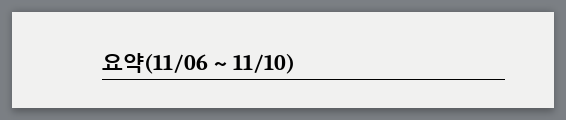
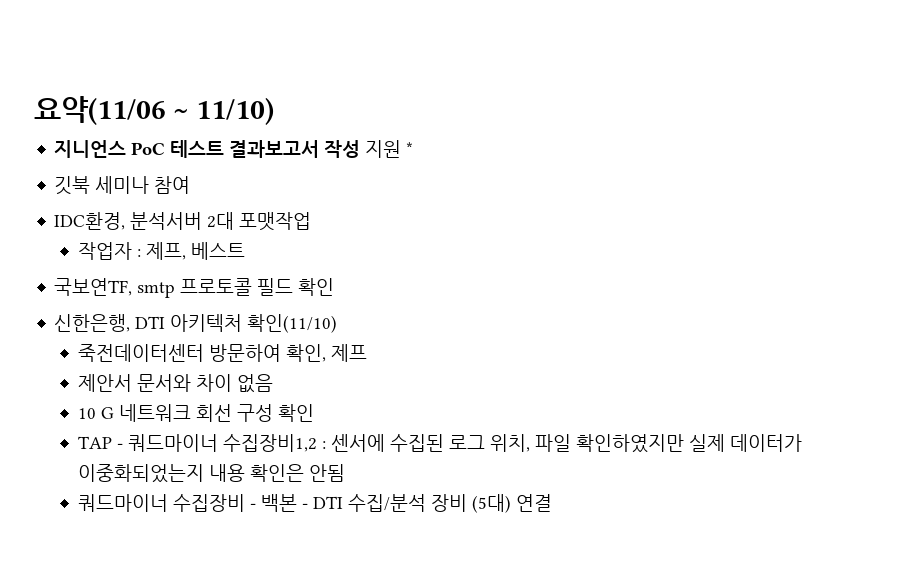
+ 지니언스 PoC 테스트 결과보고서 작성 지원 *
+ 깃북 세미나 참여
+ IDC환경, 분석서버 2대 포맷작업
+ 작업자 : 제프, 베스트
+ 국보연TF, smtp 프로토콜 필드 확인
+ 신한은행, DTI 아키텍처 확인(11/10)
+ 죽전데이터센터 방문하여 확인, 제프
+ 제안서 문서와 차이 없음
+ 10 G 네트워크 회선 구성 확인
+ TAP - 쿼드마이너 수집장비1,2 : 센서에 수집된 로그 위치, 파일 확인하였지만 실제 데이터가 이중화되었는지 내용 확인은 안됨
+ 쿼드마이너 수집장비 - 백본 - DTI 수집/분석 장비 (5대) 연결

